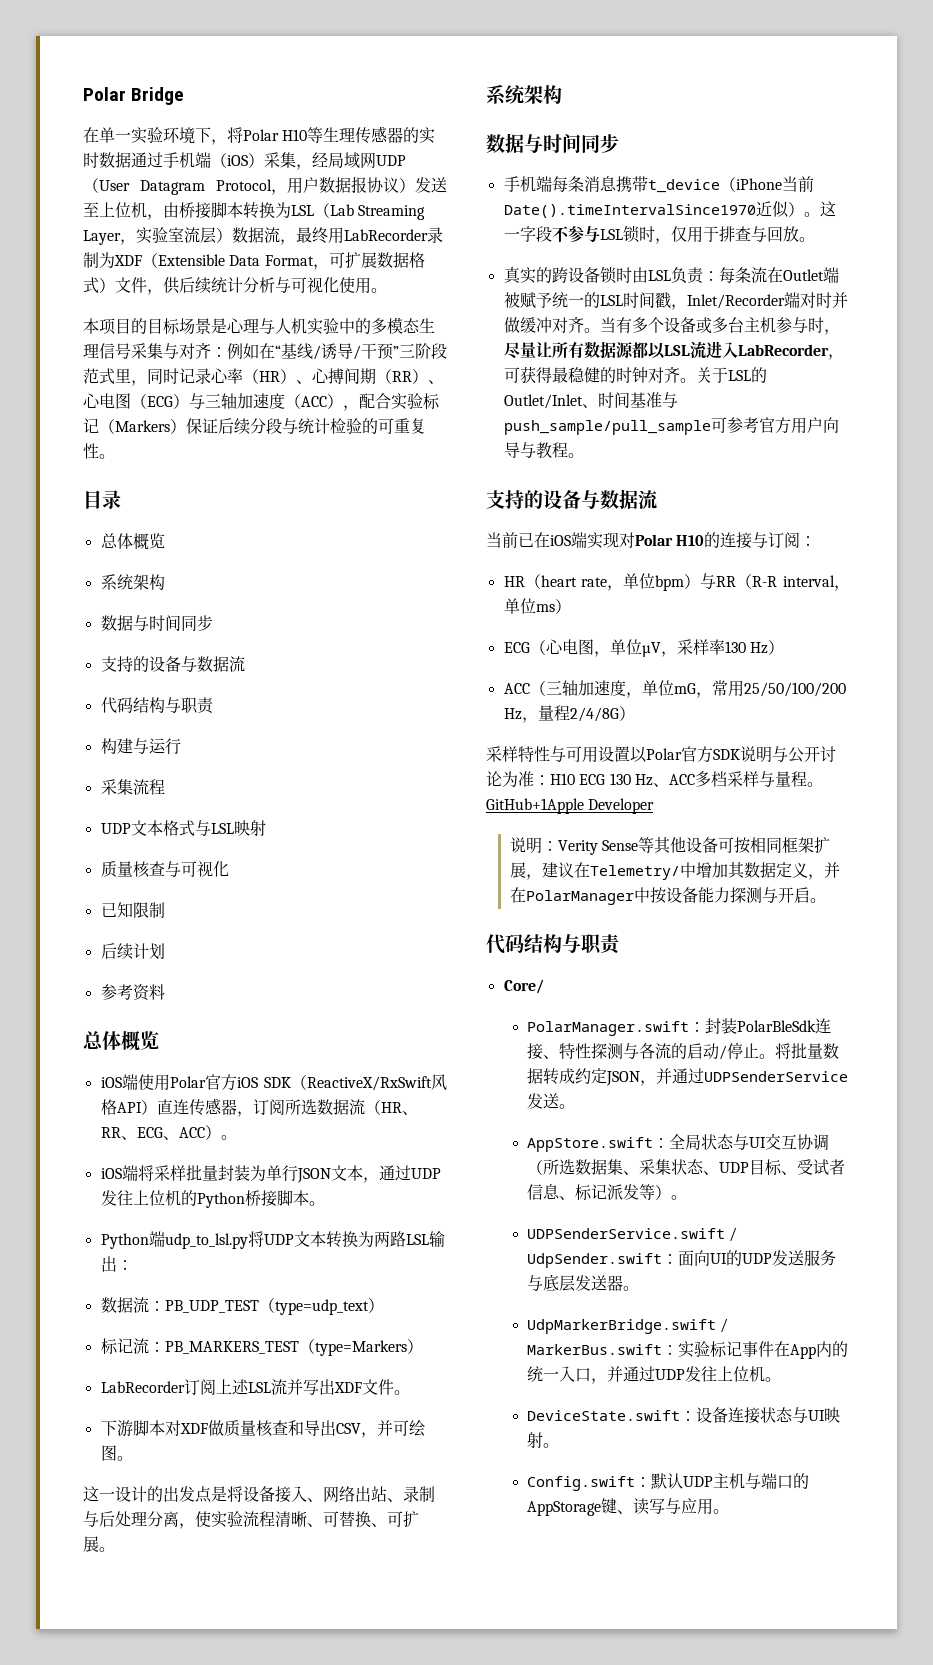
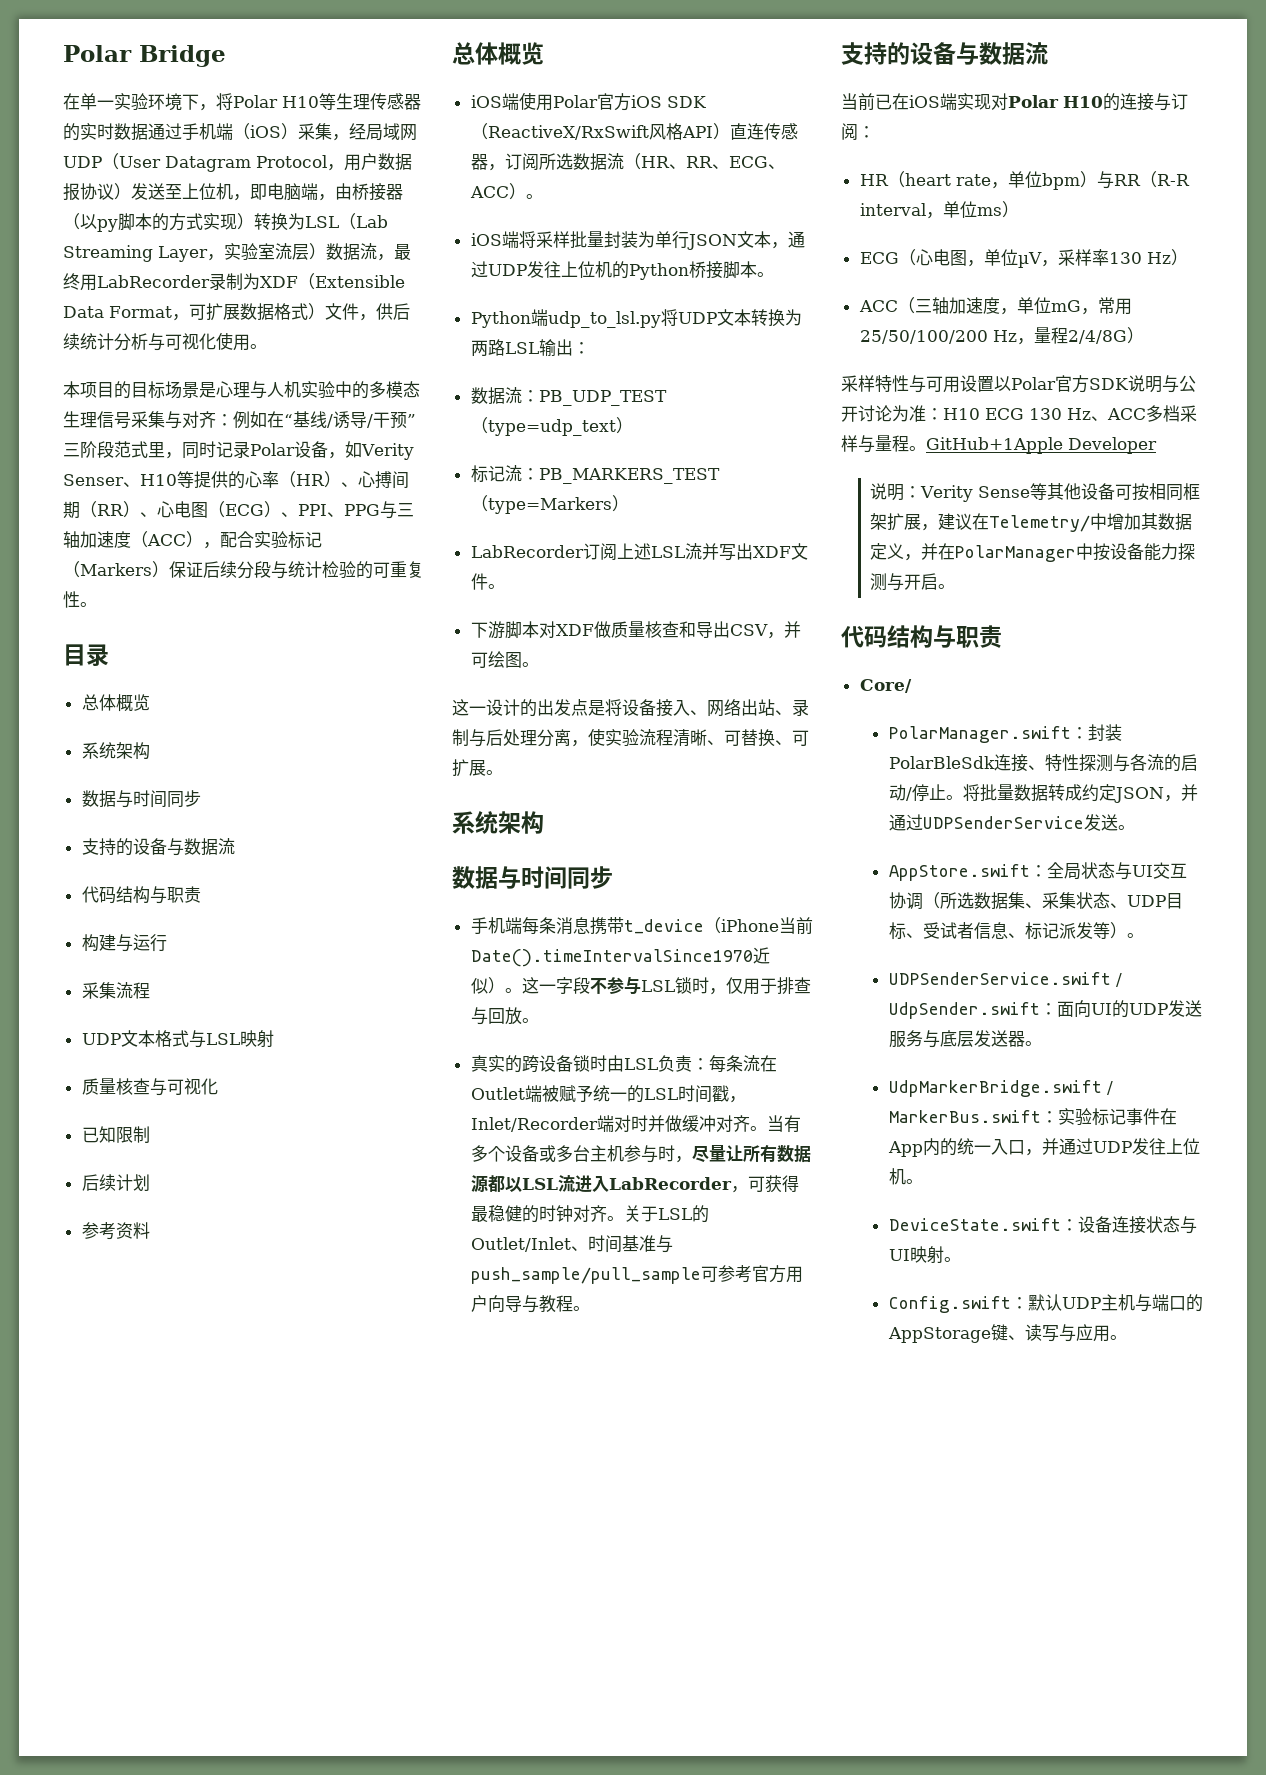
- 在单一实验环境下，将Polar H10等生理传感器的实时数据通过手机端（iOS）采集，经局域网UDP（User Datagram Protocol，用户数据报协议）发送至上位机，由桥接脚本转换为LSL（Lab Streaming Layer，实验室流层）数据流，最终用LabRecorder录制为XDF（Extensible Data Format，可扩展数据格式）文件，供后续统计分析与可视化使用。
+ 在单一实验环境下，将Polar H10等生理传感器的实时数据通过手机端（iOS）采集，经局域网UDP（User Datagram Protocol，用户数据报协议）发送至上位机，即电脑端，由桥接器（以py脚本的方式实现）转换为LSL（Lab Streaming Layer，实验室流层）数据流，最终用LabRecorder录制为XDF（Extensible Data Format，可扩展数据格式）文件，供后续统计分析与可视化使用。
- 本项目的目标场景是心理与人机实验中的多模态生理信号采集与对齐：例如在“基线/诱导/干预”三阶段范式里，同时记录心率（HR）、心搏间期（RR）、心电图（ECG）与三轴加速度（ACC），配合实验标记（Markers）保证后续分段与统计检验的可重复性。
+ 本项目的目标场景是心理与人机实验中的多模态生理信号采集与对齐：例如在“基线/诱导/干预”三阶段范式里，同时记录Polar设备，如Verity Senser、H10等提供的心率（HR）、心搏间期（RR）、心电图（ECG）、PPI、PPG与三轴加速度（ACC），配合实验标记（Markers）保证后续分段与统计检验的可重复性。

